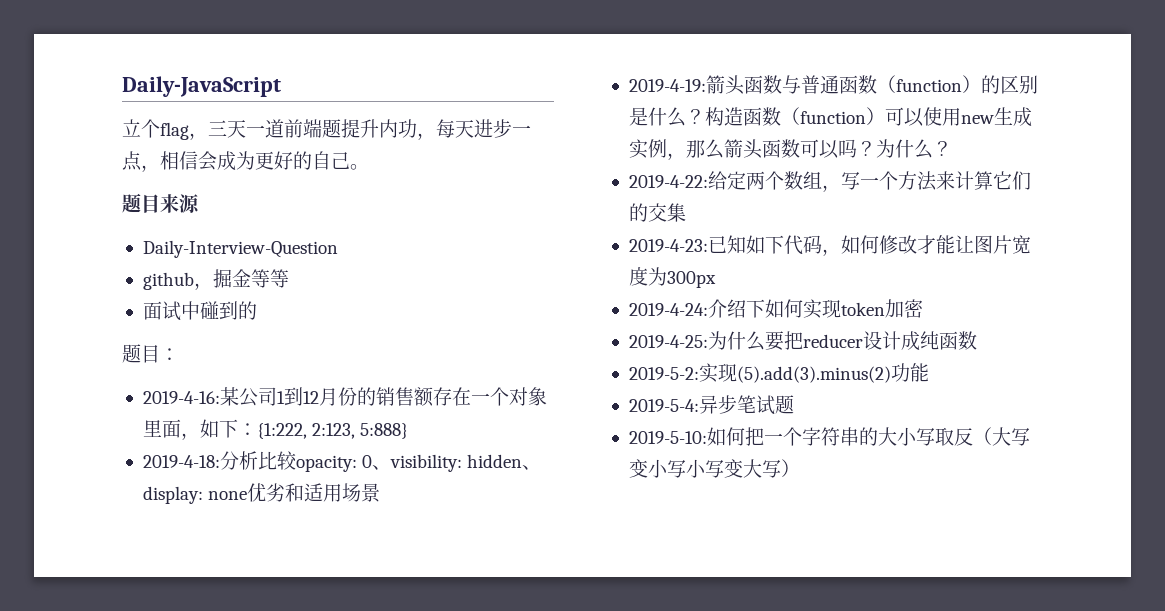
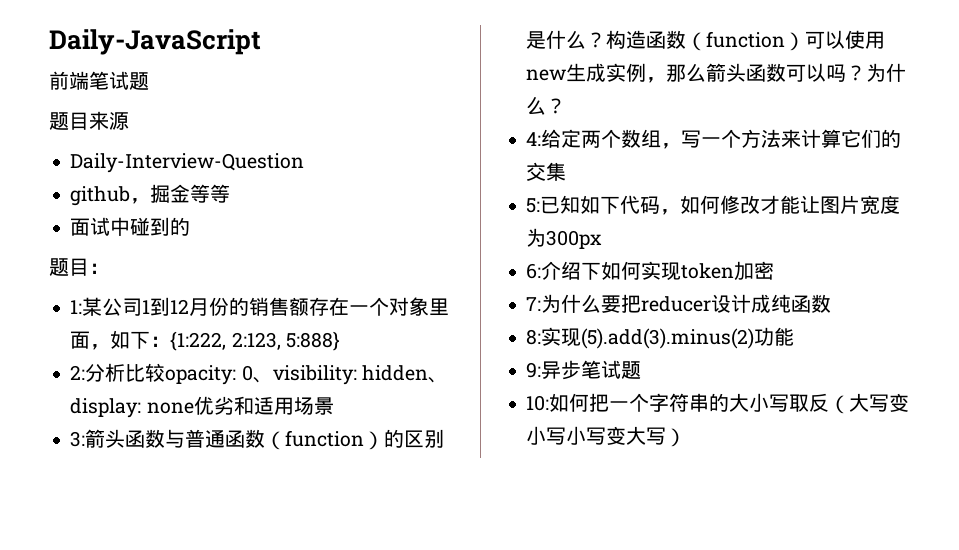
- 立个flag，三天一道前端题提升内功，每天进步一点，相信会成为更好的自己。
+ 前端笔试题
- 2019-4-16:某公司1到12月份的销售额存在一个对象里面，如下：{1:222, 2:123, 5:888}
+ 1:某公司1到12月份的销售额存在一个对象里面，如下：{1:222, 2:123, 5:888}
- 2019-4-18:分析比较opacity: 0、visibility: hidden、display: none优劣和适用场景
+ 2:分析比较opacity: 0、visibility: hidden、display: none优劣和适用场景
- 2019-4-19:箭头函数与普通函数（function）的区别是什么？
+ 3:箭头函数与普通函数（function）的区别是什么？
- 2019-4-22:给定两个数组，写一个方法来计算它们的交集
+ 4:给定两个数组，写一个方法来计算它们的交集
- 2019-4-23:已知如下代码，如何修改才能让图片宽度为300px
+ 5:已知如下代码，如何修改才能让图片宽度为300px
- 2019-4-24:介绍下如何实现token加密
+ 6:介绍下如何实现token加密
- 2019-4-25:为什么要把reducer设计成纯函数
+ 7:为什么要把reducer设计成纯函数
- 2019-5-2:实现(5).add(3).minus(2)功能
+ 8:实现(5).add(3).minus(2)功能
- 2019-5-4:异步笔试题
+ 9:异步笔试题
- 2019-5-10:如何把一个字符串的大小写取反（大写变小写小写变大写）
+ 10:如何把一个字符串的大小写取反（大写变小写小写变大写）

